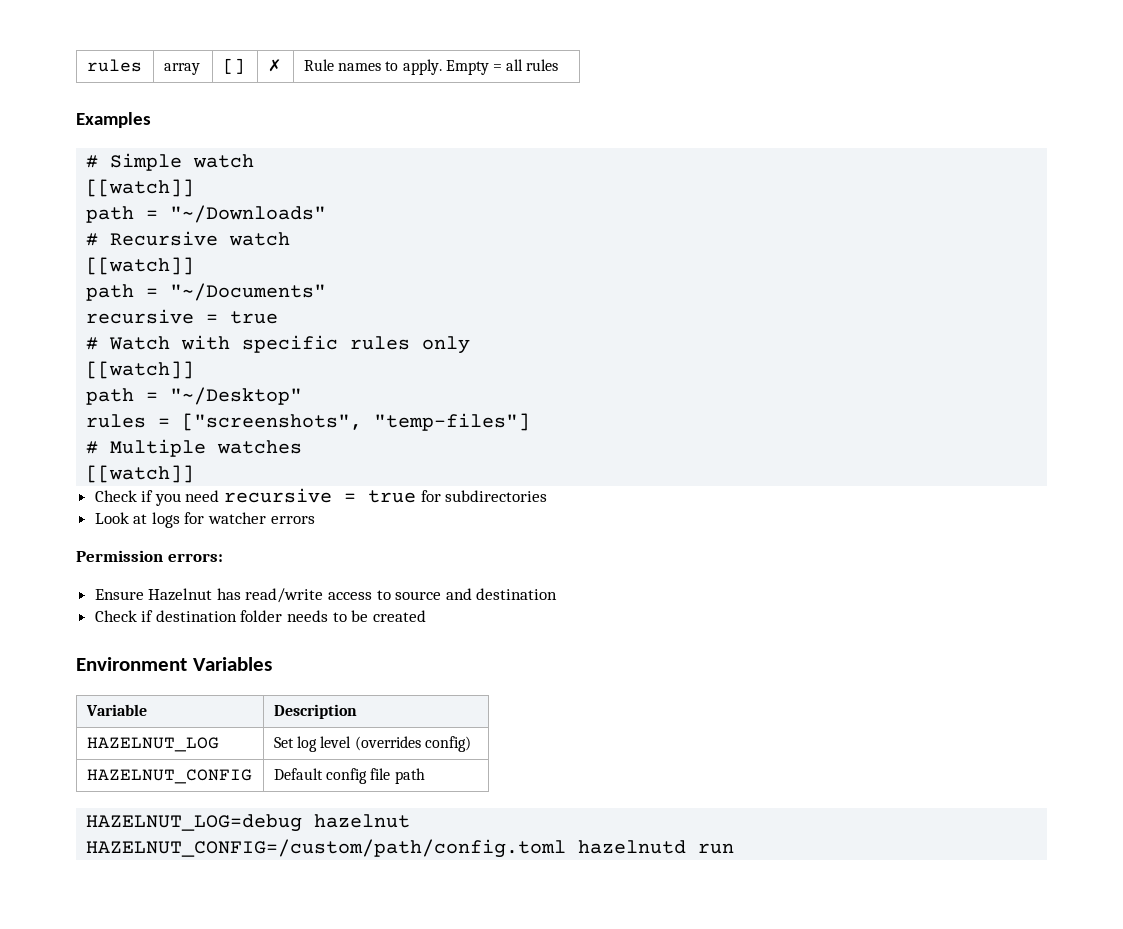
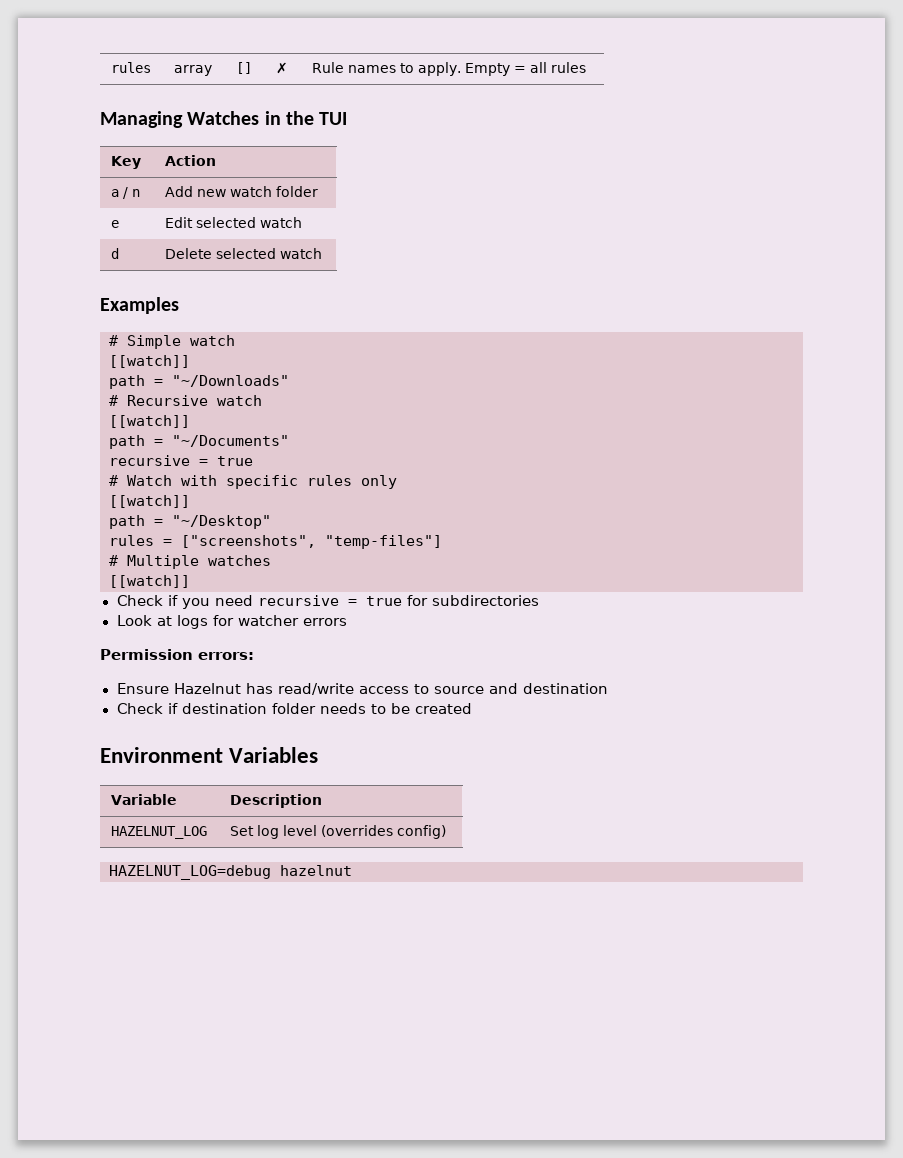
+ Managing Watches in the TUI
+ Key | Action
+ a / n | Add new watch folder
+ e | Edit selected watch
+ d | Delete selected watch
- HAZELNUT_CONFIG | Default config file path
- HAZELNUT_CONFIG=/custom/path/config.toml hazelnutd run

